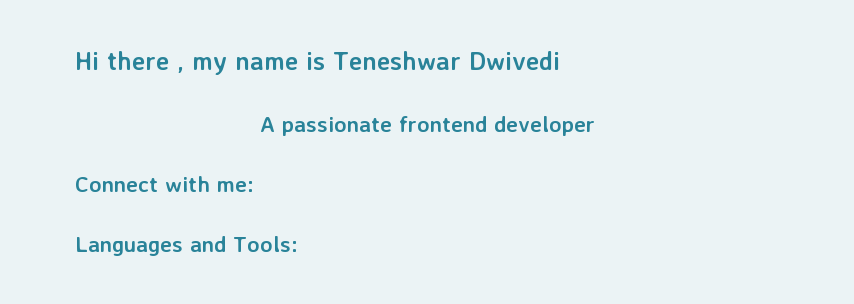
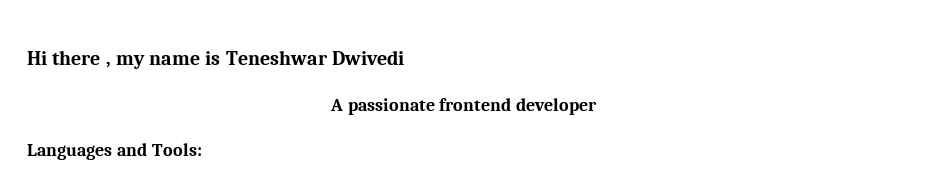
- Connect with me:

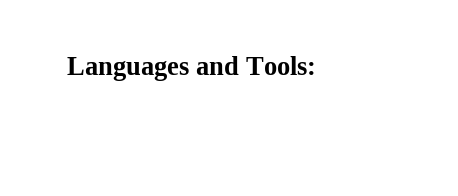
- Hi there , my name is Teneshwar Dwivedi
- A passionate frontend developer

